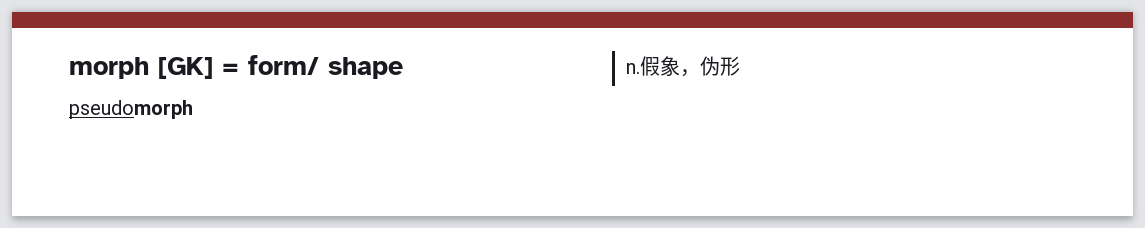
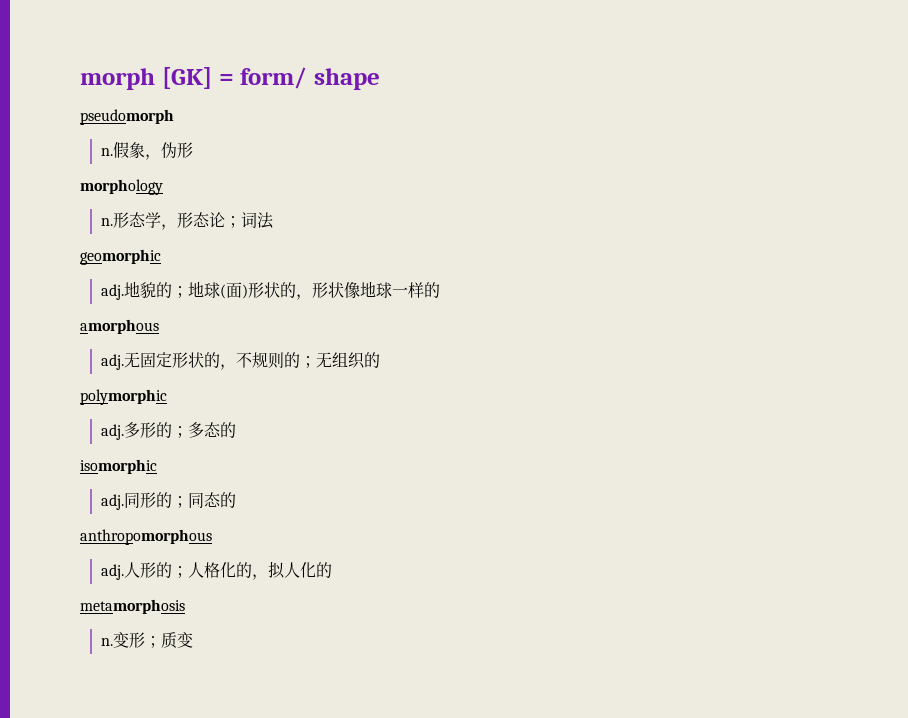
+ morphology
+ n.形态学，形态论；词法
+ geomorphic
+ adj.地貌的；地球(面)形状的，形状像地球一样的
+ amorphous
+ adj.无固定形状的，不规则的；无组织的
+ polymorphic
+ adj.多形的；多态的
+ isomorphic
+ adj.同形的；同态的
+ anthropomorphous
+ adj.人形的；人格化的，拟人化的
+ metamorphosis
+ n.变形；质变

